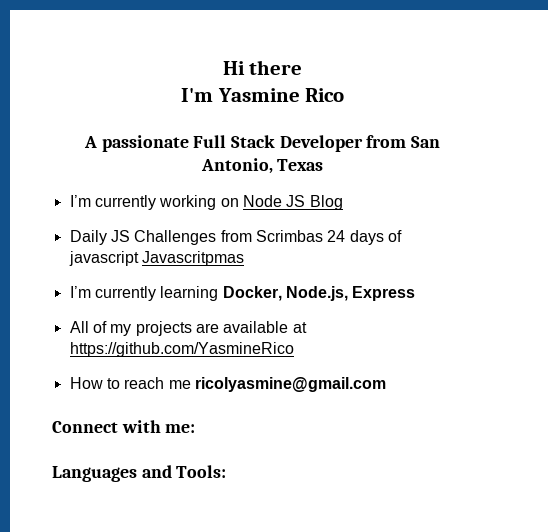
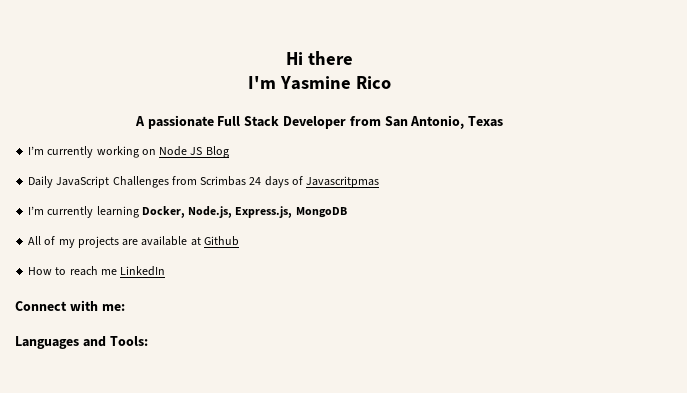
- Daily JS Challenges from Scrimbas 24 days of javascript Javascritpmas
+ Daily JavaScript Challenges from Scrimbas 24 days of Javascritpmas
- I’m currently learning Docker, Node.js, Express
+ I’m currently learning Docker, Node.js, Express.js, MongoDB
- All of my projects are available at https://github.com/YasmineRico
+ All of my projects are available at Github
- How to reach me ricolyasmine@gmail.com
+ How to reach me LinkedIn

